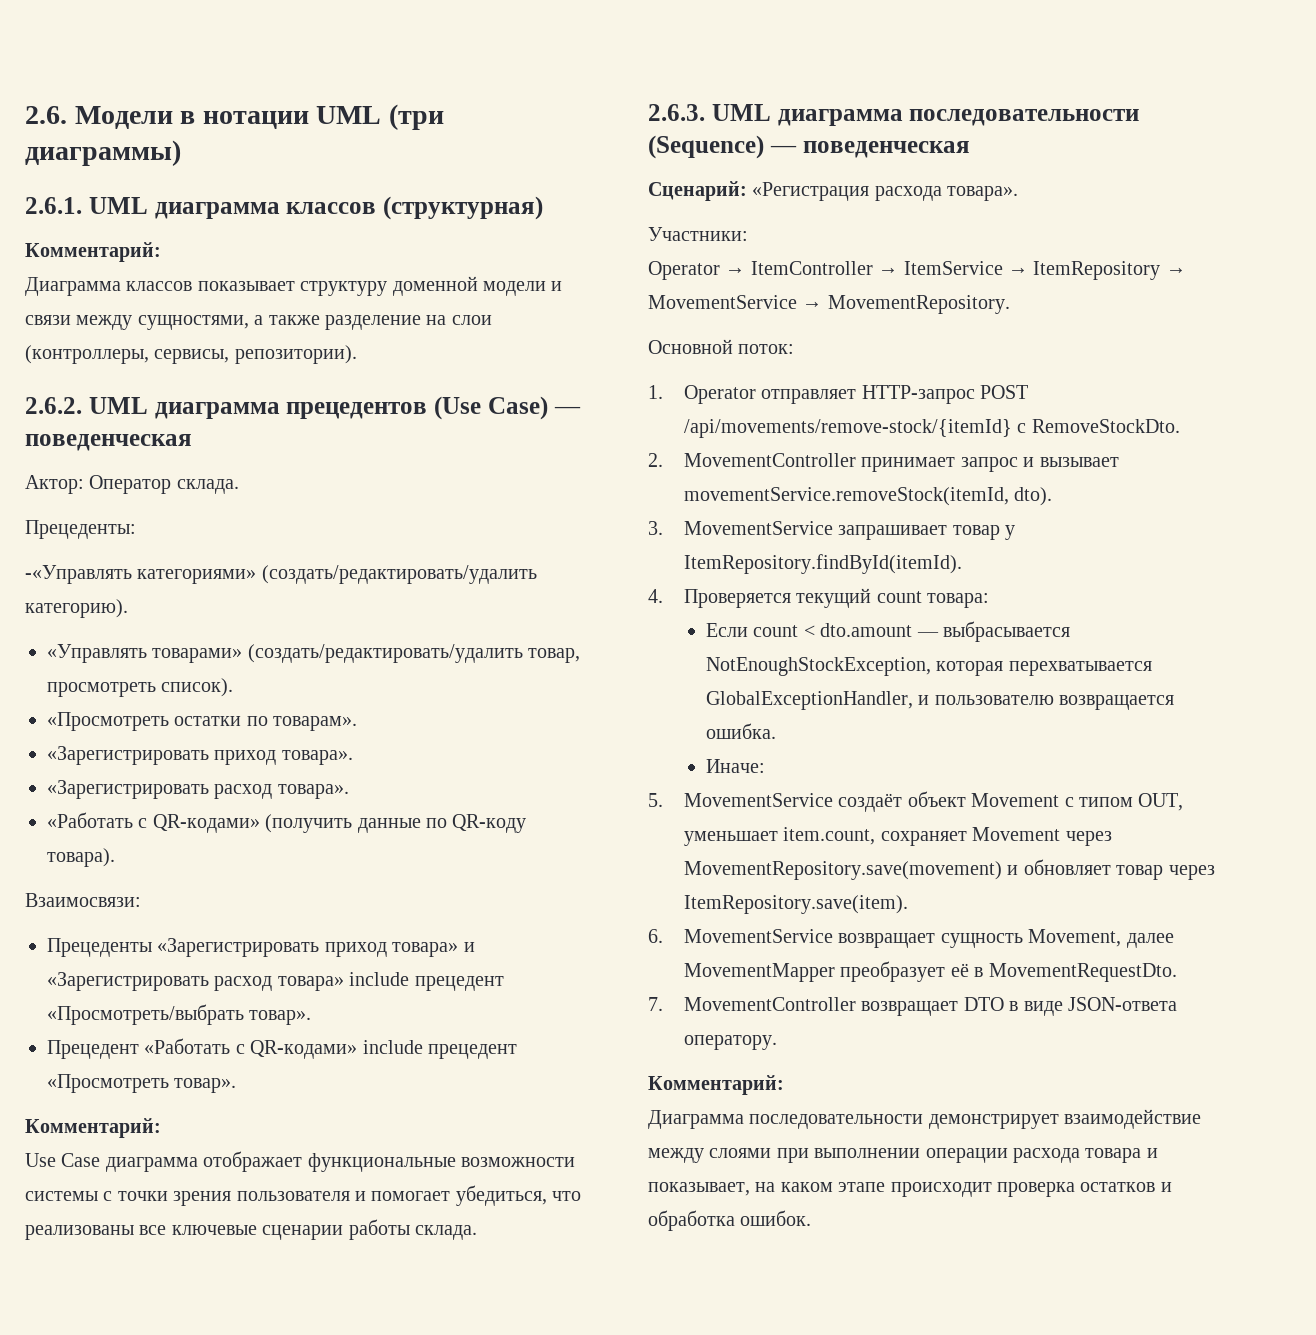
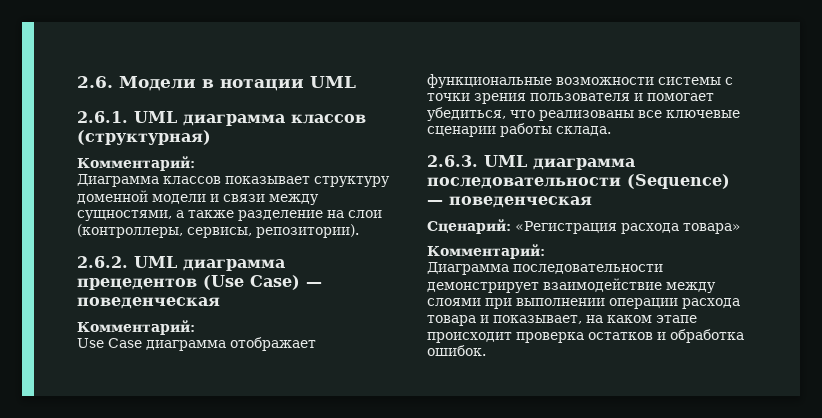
- 2.6. Модели в нотации UML (три диаграммы)
+ 2.6. Модели в нотации UML
- Актор: Оператор склада.
- Прецеденты:
- -«Управлять категориями» (создать/редактировать/удалить категорию).
- «Управлять товарами» (создать/редактировать/удалить товар, просмотреть список).
- «Просмотреть остатки по товарам».
- «Зарегистрировать приход товара».
- «Зарегистрировать расход товара».
- «Работать с QR-кодами» (получить данные по QR-коду товара).
- Взаимосвязи:
- Прецеденты «Зарегистрировать приход товара» и «Зарегистрировать расход товара» include прецедент «Просмотреть/выбрать товар».
- Прецедент «Работать с QR-кодами» include прецедент «Просмотреть товар».
- Сценарий: «Регистрация расхода товара».
- Участники:
- Operator → ItemController → ItemService → ItemRepository → MovementService → MovementRepository.
- Основной поток:
- 1. Operator отправляет HTTP-запрос POST /api/movements/remove-stock/{itemId} с RemoveStockDto.
- 2. MovementController принимает запрос и вызывает movementService.removeStock(itemId, dto).
- 3. MovementService запрашивает товар у ItemRepository.findById(itemId).
- 4. Проверяется текущий count товара:
- Если count < dto.amount — выбрасывается NotEnoughStockException, которая перехватывается GlobalExceptionHandler, и пользователю возвращается ошибка.
- Иначе:
- 5. MovementService создаёт объект Movement с типом OUT, уменьшает item.count, сохраняет Movement через MovementRepository.save(movement) и обновляет товар через ItemRepository.save(item).
- 6. MovementService возвращает сущность Movement, далее MovementMapper преобразует её в MovementRequestDto.
- 7. MovementController возвращает DTO в виде JSON-ответа оператору.
+ Сценарий: «Регистрация расхода товара»

